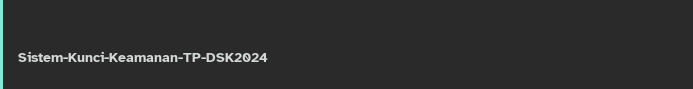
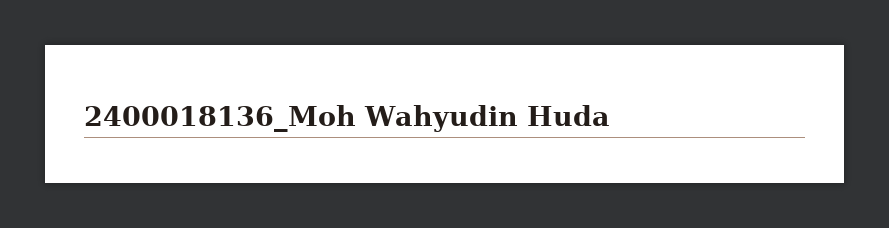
- Sistem-Kunci-Keamanan-TP-DSK2024
+ 2400018136_Moh Wahyudin Huda

